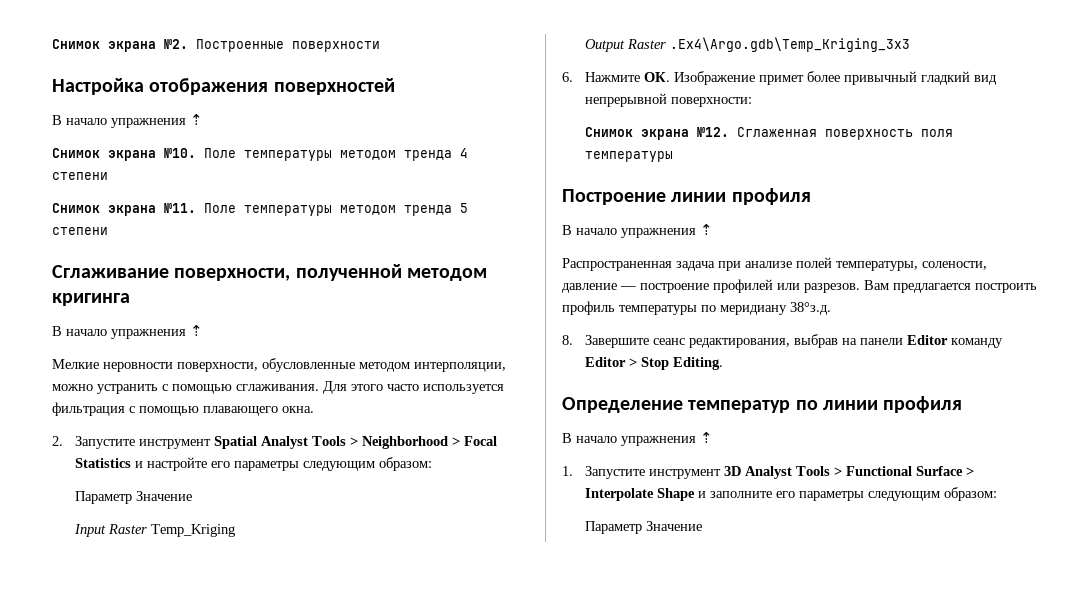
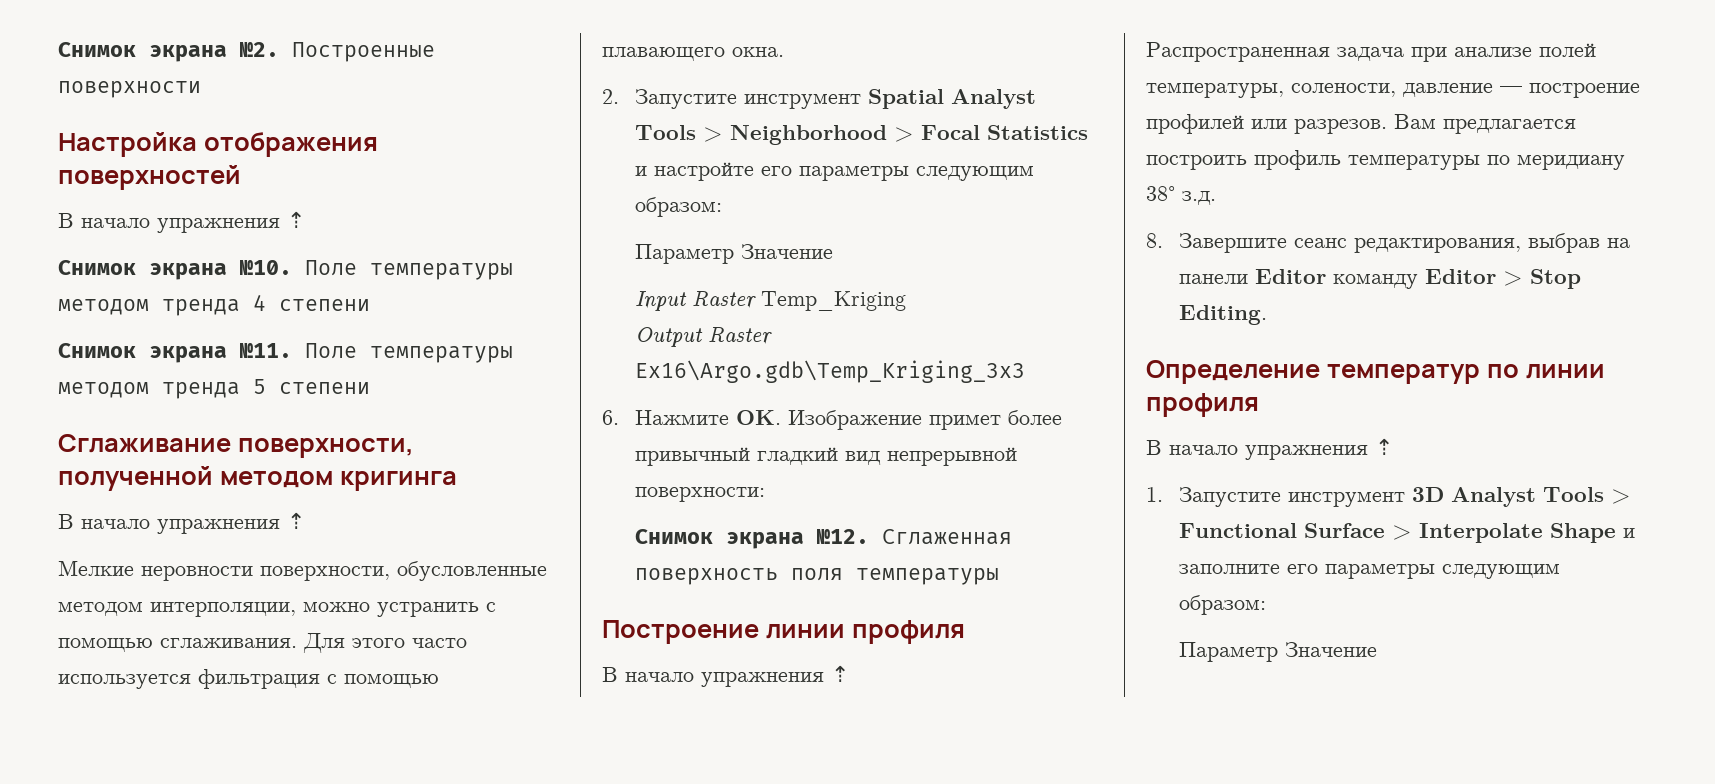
- Output Raster .Ex4\Argo.gdb\Temp_Kriging_3x3
+ Output Raster Ex16\Argo.gdb\Temp_Kriging_3x3
- Вам предлагается построить профиль температуры по меридиану 38°з.д.
+ Вам предлагается построить профиль температуры по меридиану 38° з.д.

